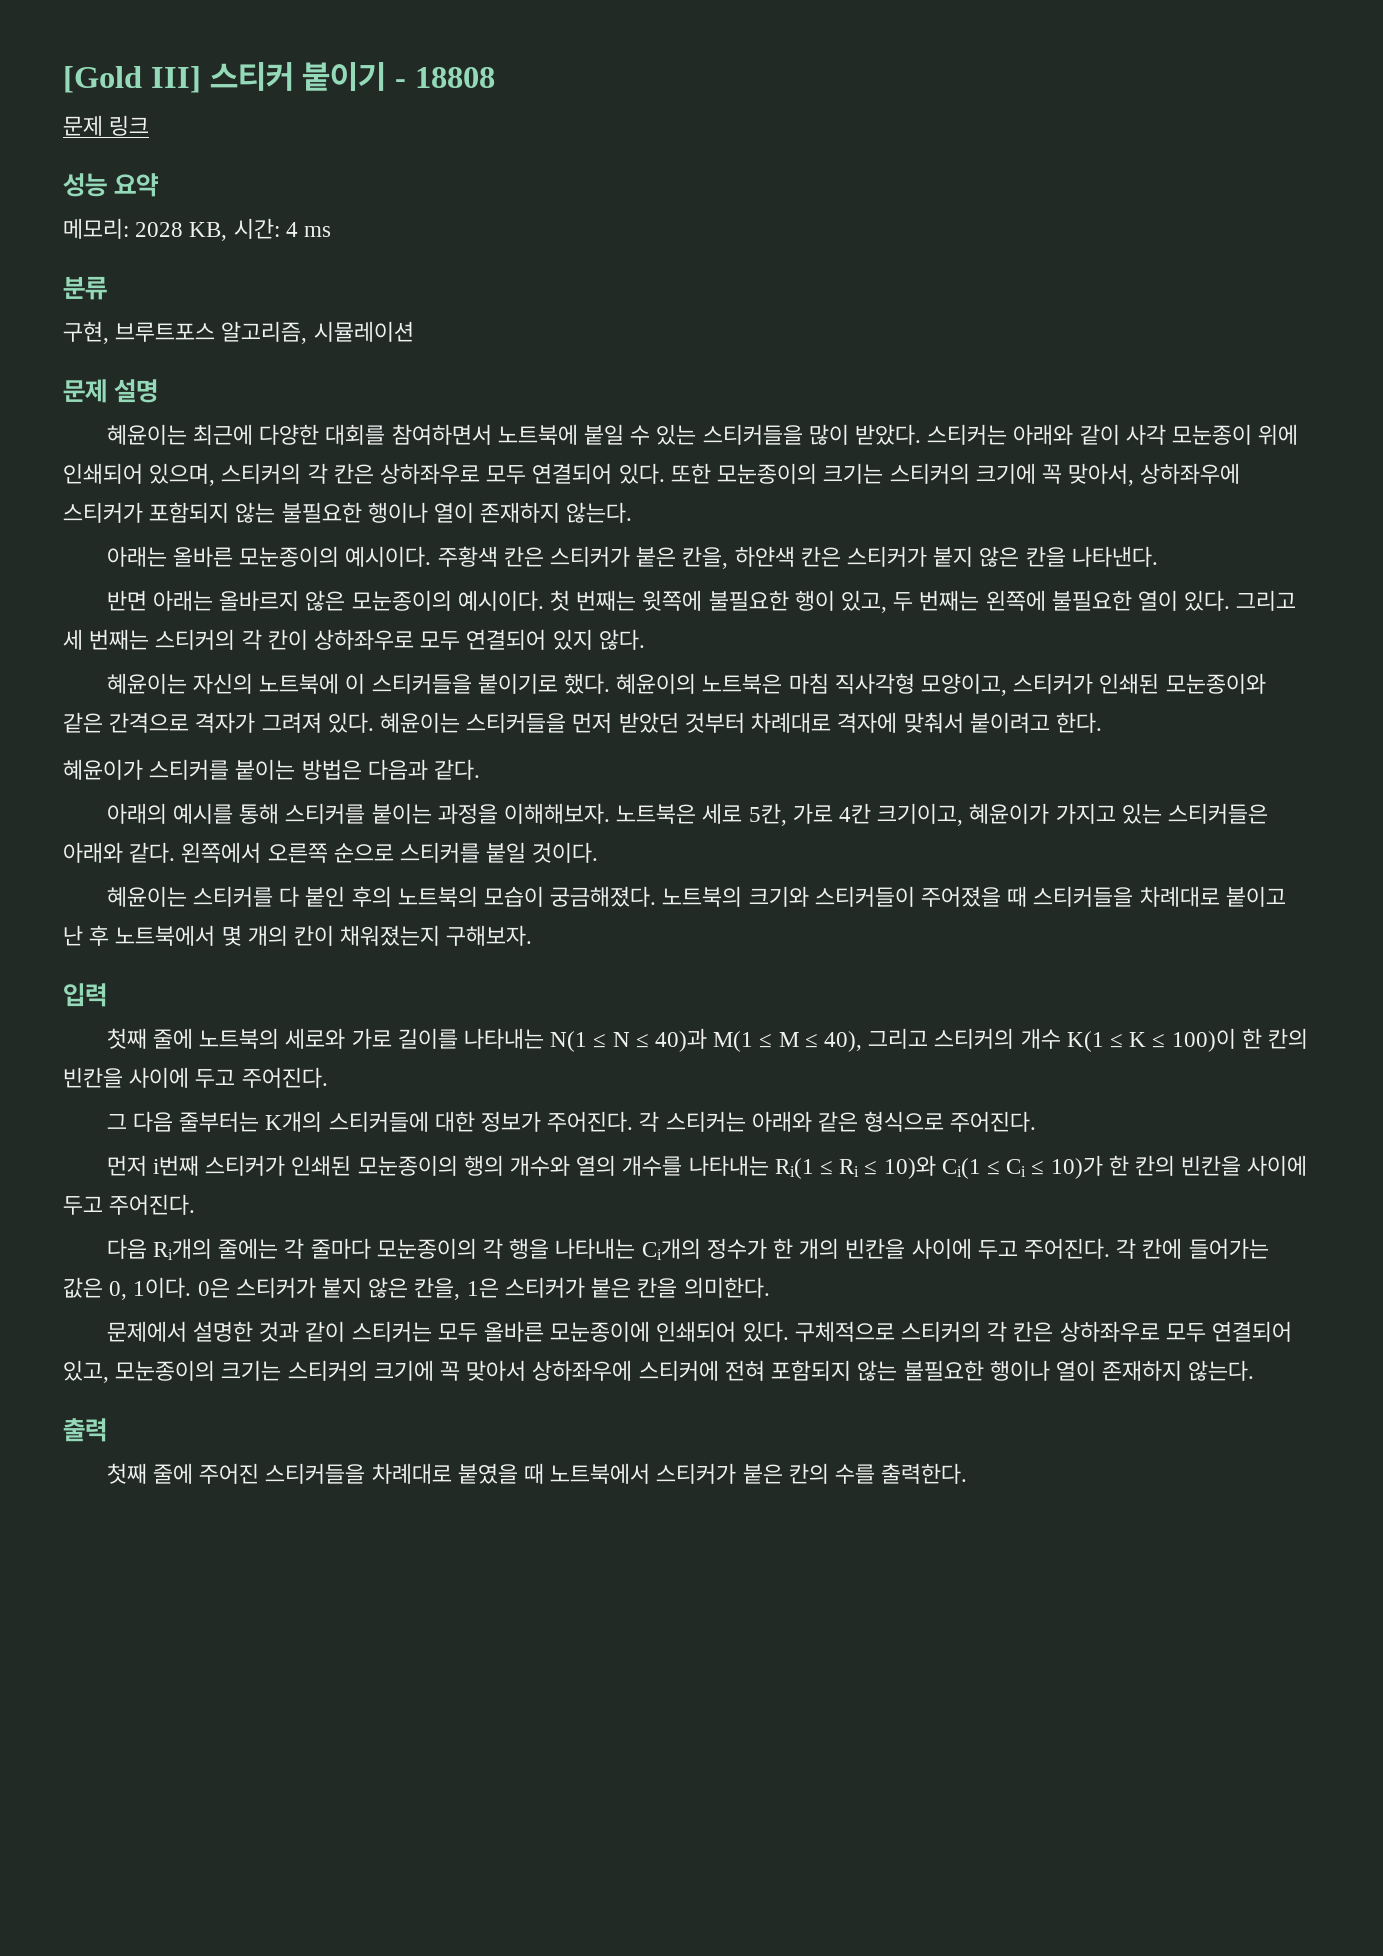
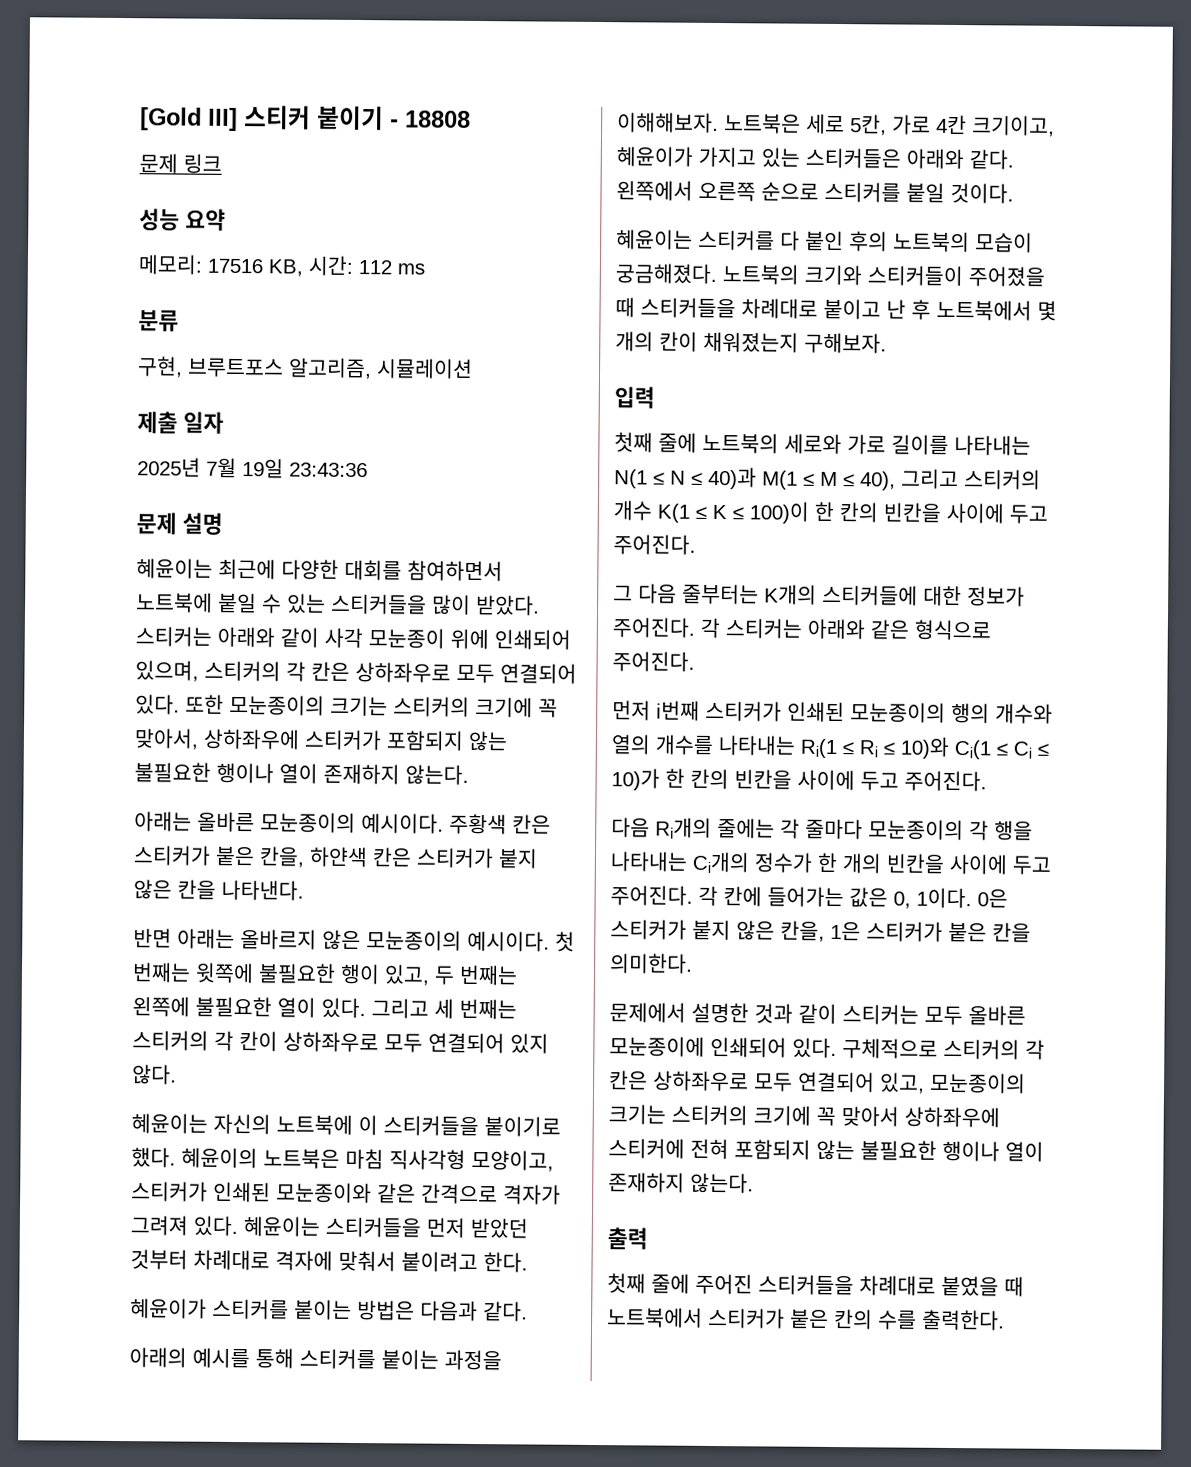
- 메모리: 2028 KB, 시간: 4 ms
+ 메모리: 17516 KB, 시간: 112 ms
+ 제출 일자
+ 2025년 7월 19일 23:43:36

